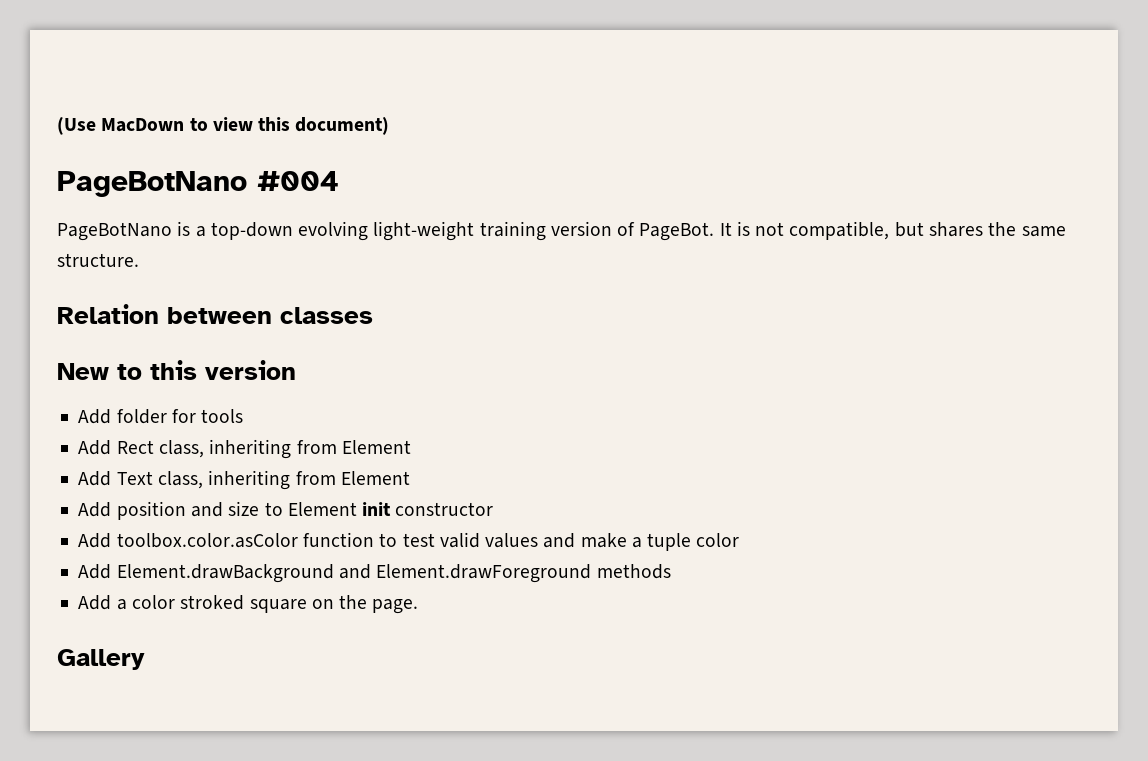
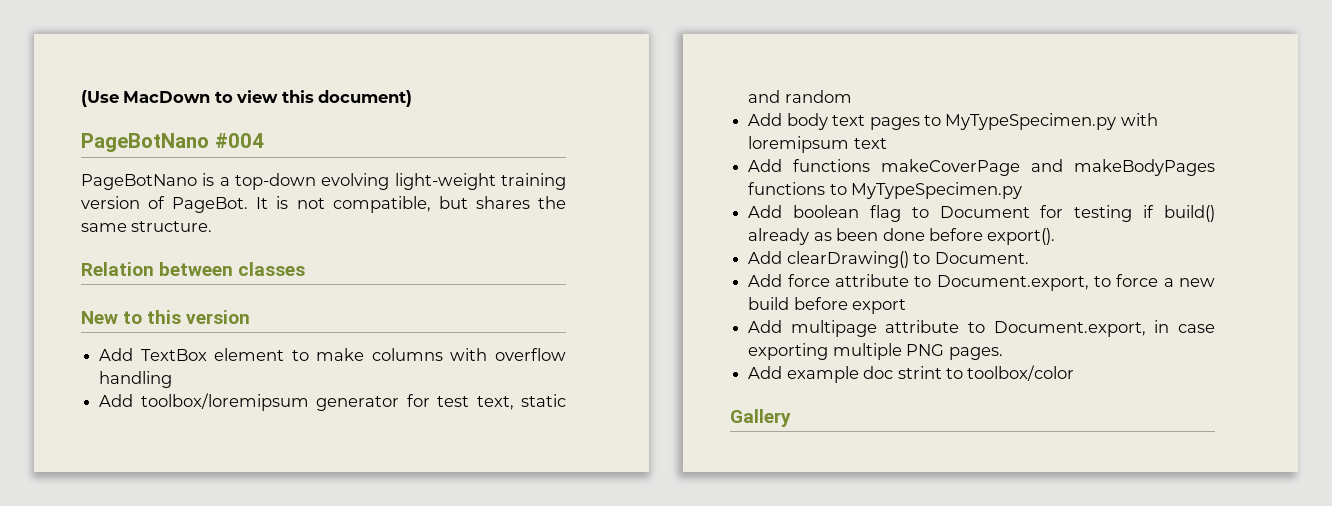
- Add folder for tools
- Add Rect class, inheriting from Element
- Add Text class, inheriting from Element
- Add position and size to Element init constructor
- Add toolbox.color.asColor function to test valid values and make a tuple color
- Add Element.drawBackground and Element.drawForeground methods
- Add a color stroked square on the page.
+ Add TextBox element to make columns with overflow handling
+ Add toolbox/loremipsum generator for test text, static and random
+ Add body text pages to MyTypeSpecimen.py with loremipsum text
+ Add functions makeCoverPage and makeBodyPages functions to MyTypeSpecimen.py
+ Add boolean flag to Document for testing if build() already as been done before export().
+ Add clearDrawing() to Document.
+ Add force attribute to Document.export, to force a new build before export
+ Add multipage attribute to Document.export, in case exporting multiple PNG pages.
+ Add example doc strint to toolbox/color

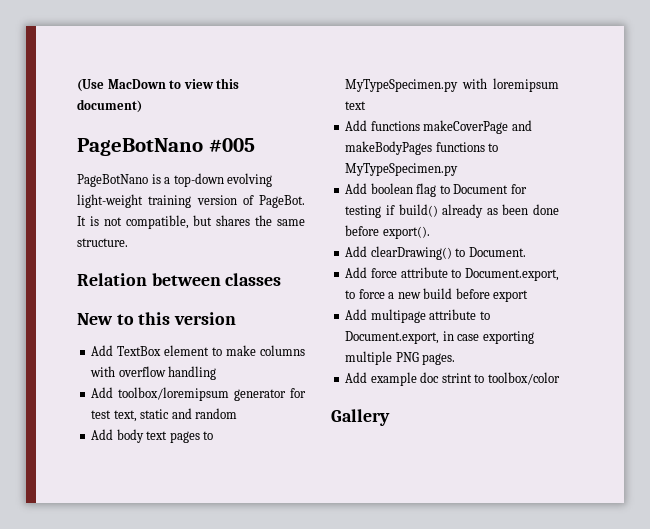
- PageBotNano #004
+ PageBotNano #005

